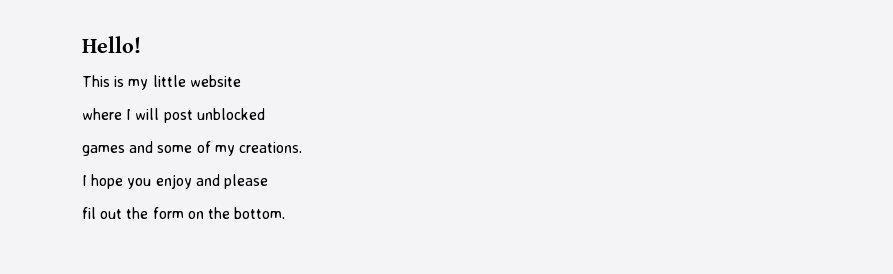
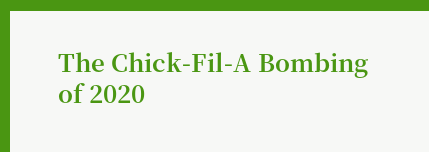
- Hello!
- This is my little website
- where I will post unblocked
- games and some of my creations.
- I hope you enjoy and please
- fil out the form on the bottom.
+ The Chick-Fil-A Bombing of 2020

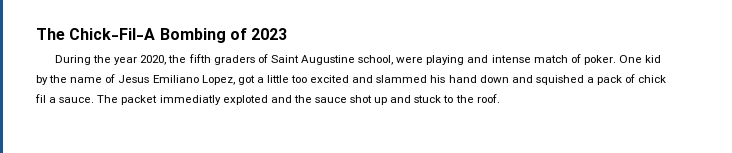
- The Chick-Fil-A Bombing of 2020
+ The Chick-Fil-A Bombing of 2023
+ During the year 2020, the fifth graders of Saint Augustine school, were playing and intense match of poker. One kid by the name of Jesus Emiliano Lopez, got a little too excited and slammed his hand down and squished a pack of chick fil a sauce. The packet immediatly exploted and the sauce shot up and stuck to the roof.

